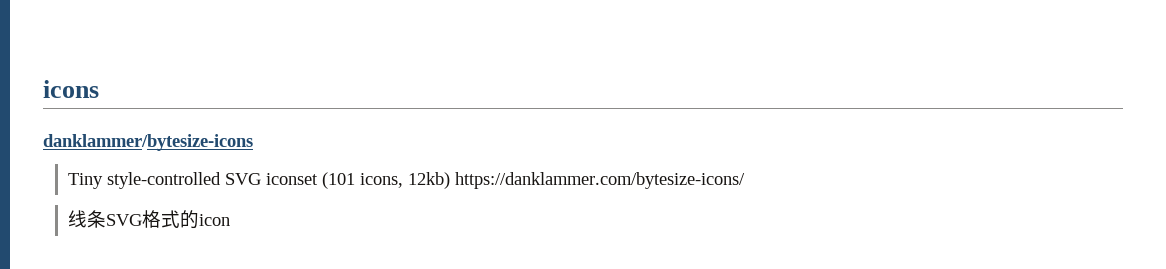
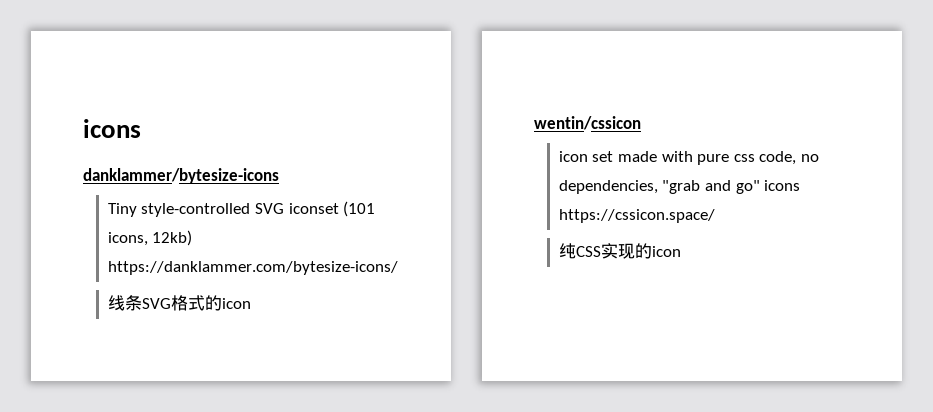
+ wentin/cssicon
+ icon set made with pure css code, no dependencies, "grab and go" icons https://cssicon.space/
+ 纯CSS实现的icon

